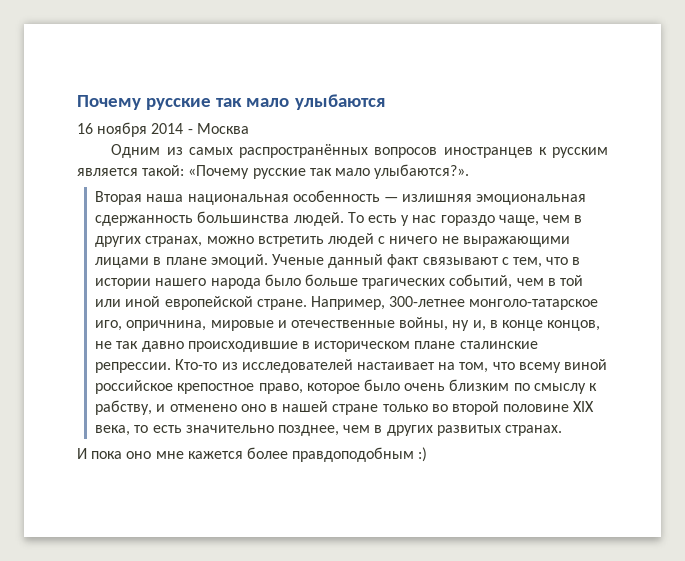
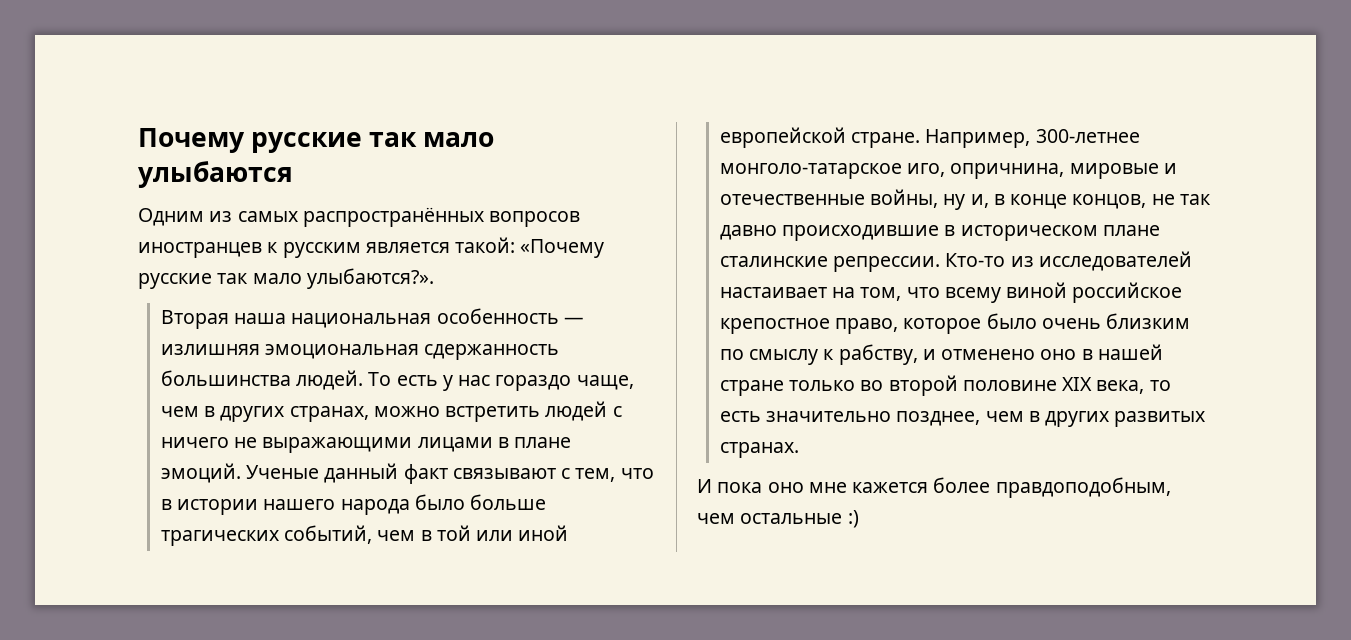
- 16 ноября 2014 - Москва
- И пока оно мне кажется более правдоподобным :)
+ И пока оно мне кажется более правдоподобным, чем остальные :)

